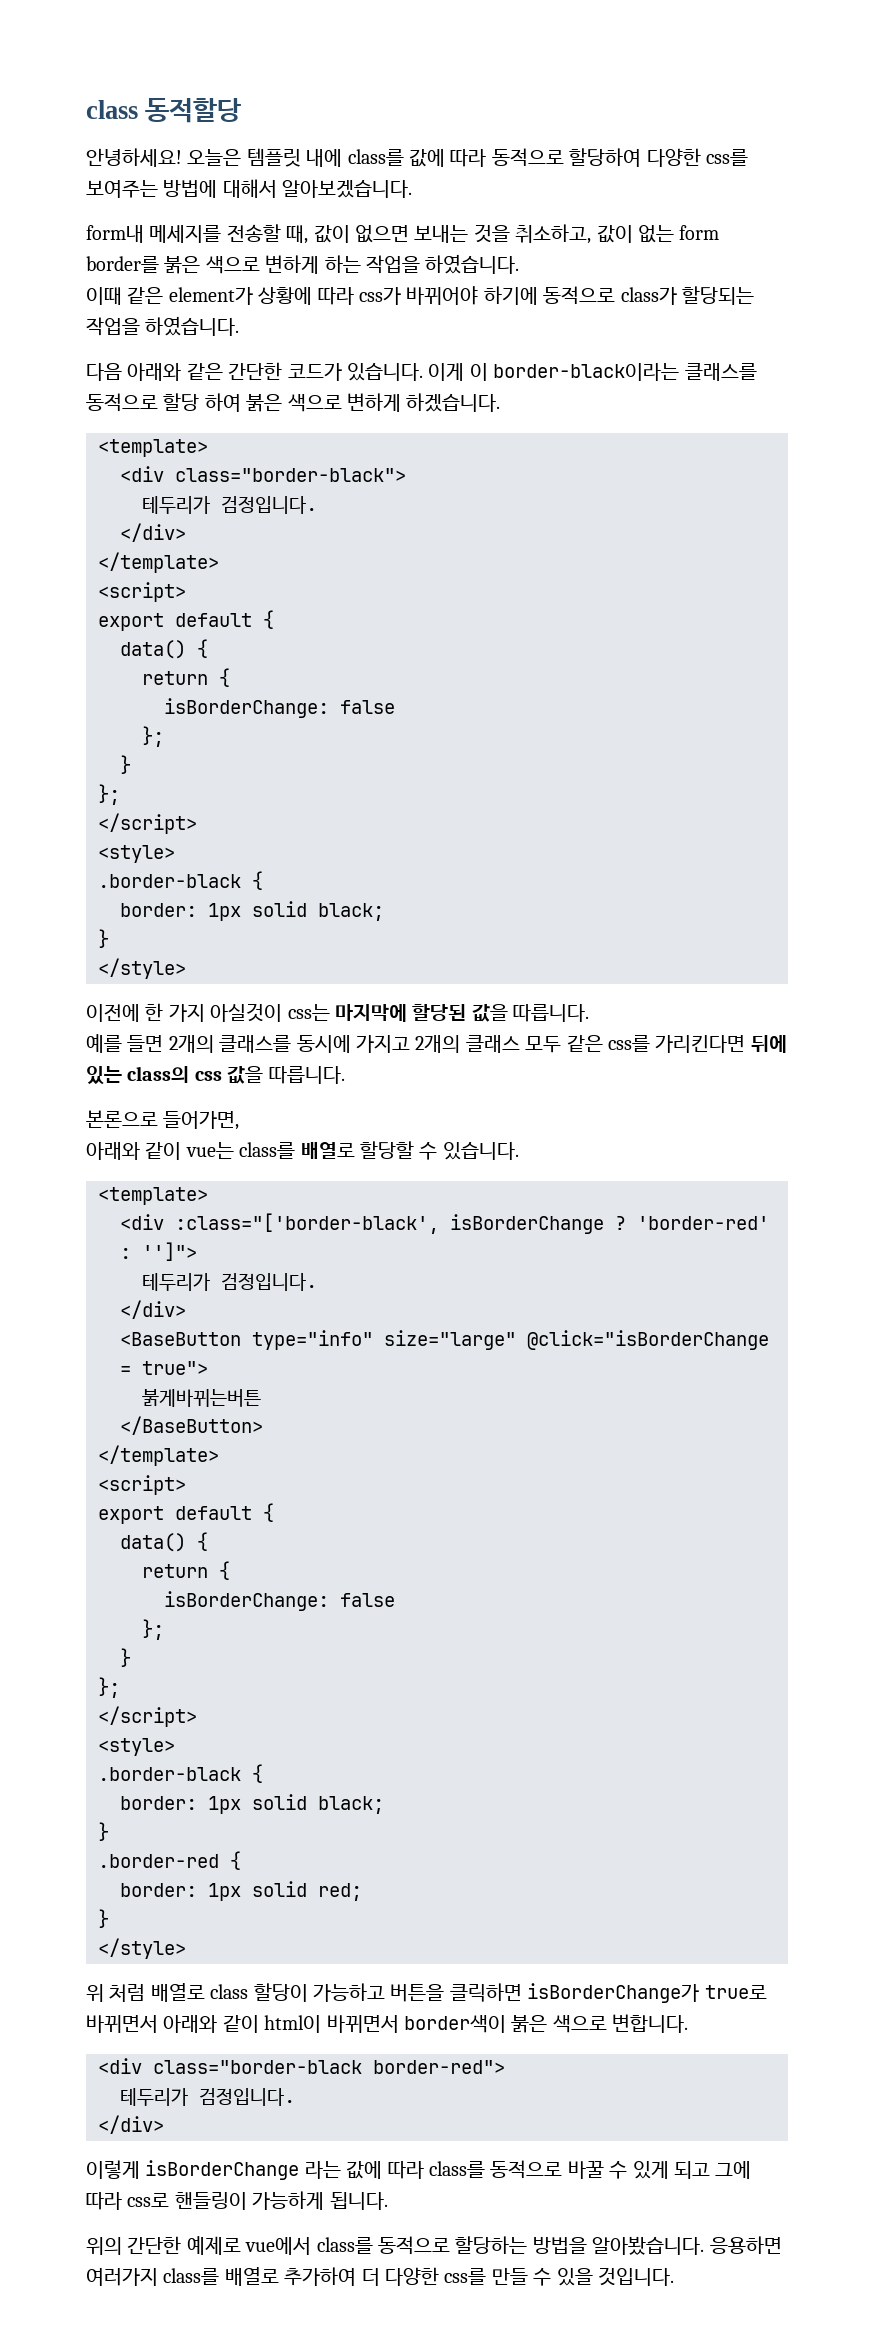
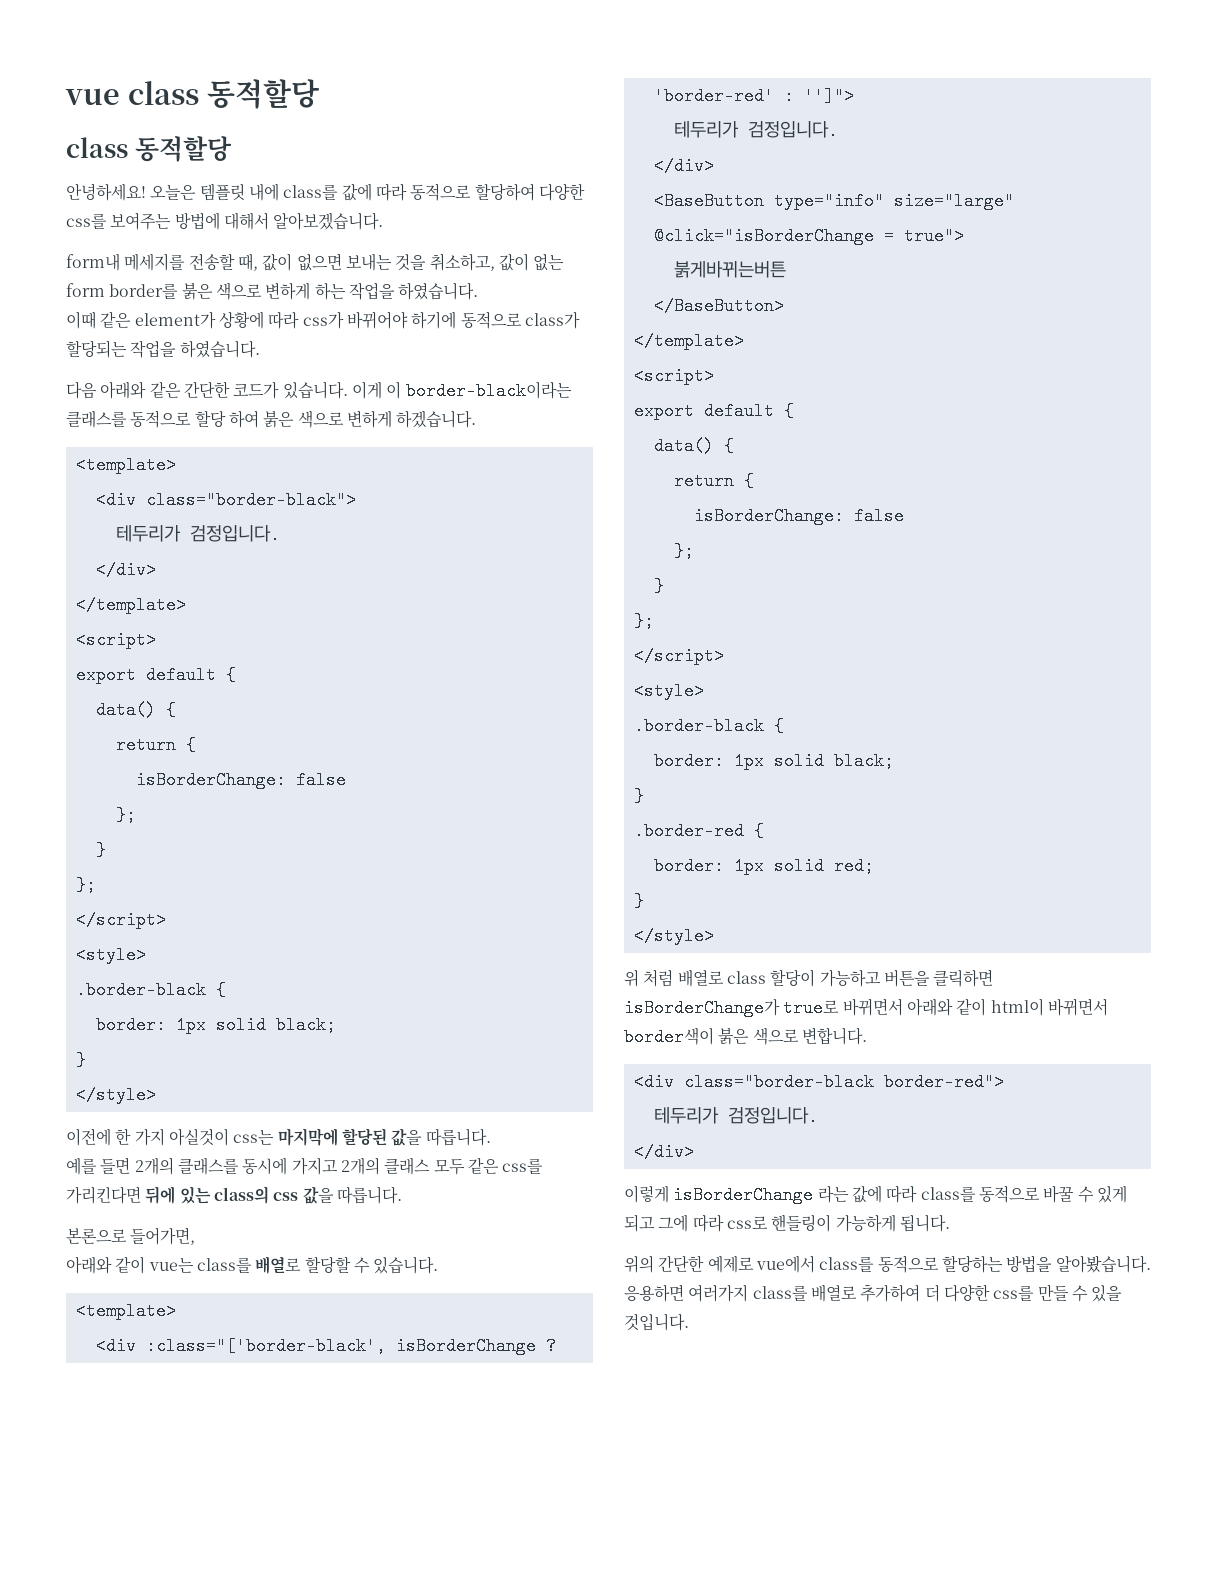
+ vue class 동적할당

